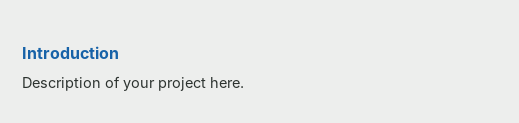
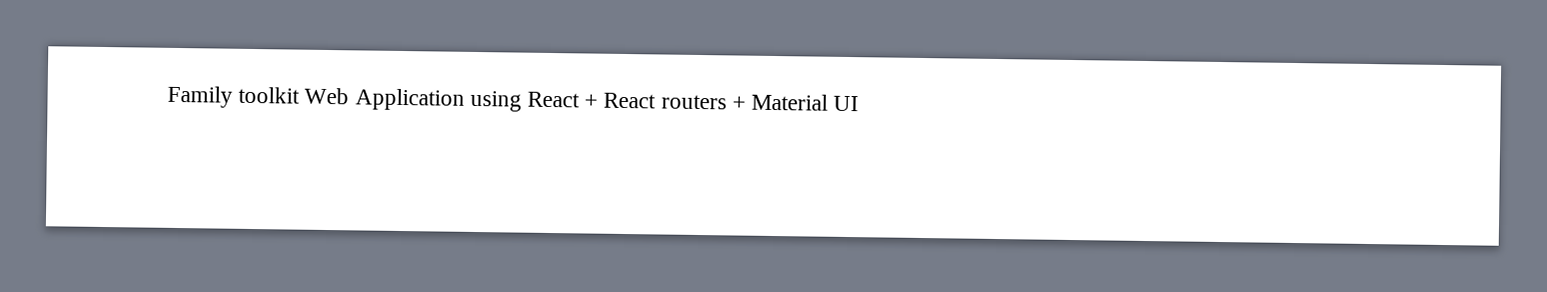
- Introduction
- Description of your project here.
+ Family toolkit Web Application using React + React routers + Material UI

